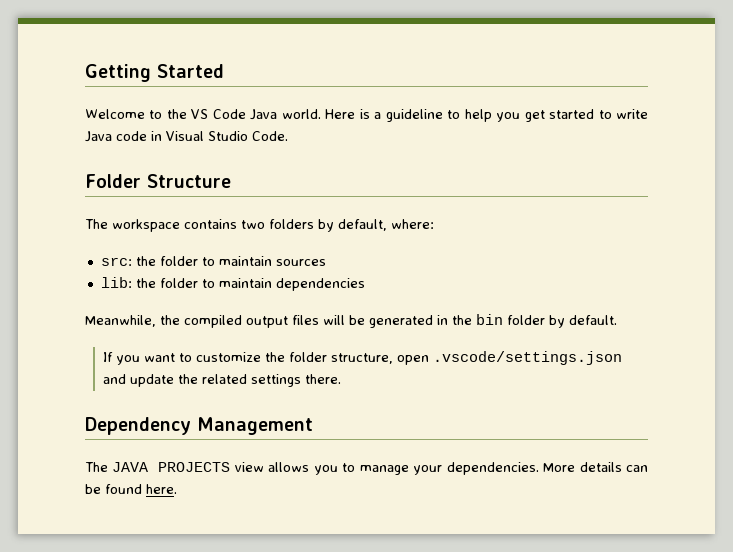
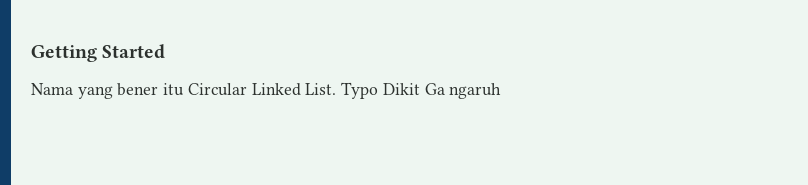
- Welcome to the VS Code Java world. Here is a guideline to help you get started to write Java code in Visual Studio Code.
- Folder Structure
- The workspace contains two folders by default, where:
- src: the folder to maintain sources
- lib: the folder to maintain dependencies
- Meanwhile, the compiled output files will be generated in the bin folder by default.
- If you want to customize the folder structure, open .vscode/settings.json and update the related settings there.
- Dependency Management
- The JAVA PROJECTS view allows you to manage your dependencies. More details can be found here.
+ Nama yang bener itu Circular Linked List. Typo Dikit Ga ngaruh

